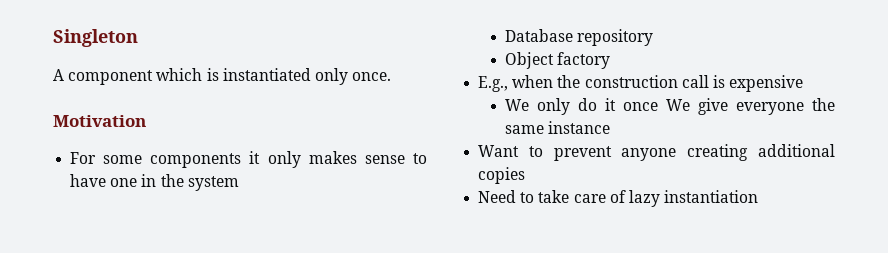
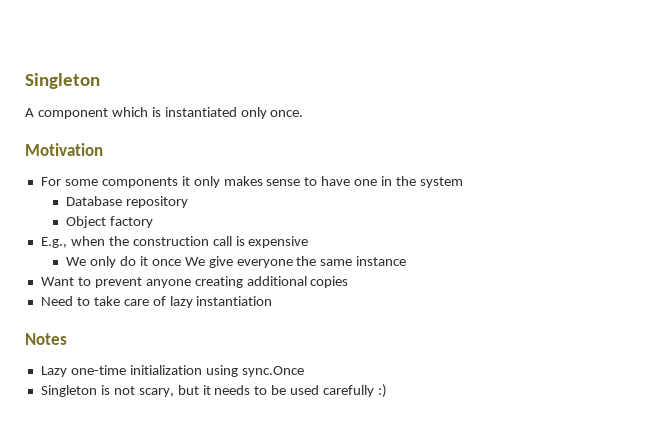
+ Notes
+ Lazy one-time initialization using sync.Once
+ Singleton is not scary, but it needs to be used carefully :)

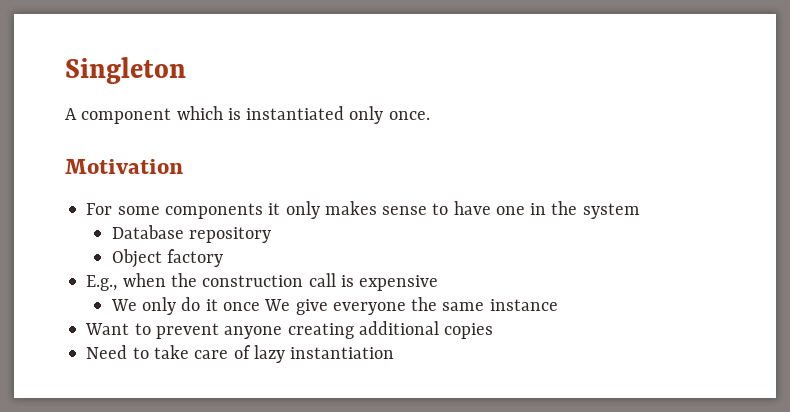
- Notes
- Lazy one-time initialization using sync.Once
- Singleton is not scary, but it needs to be used carefully :)

